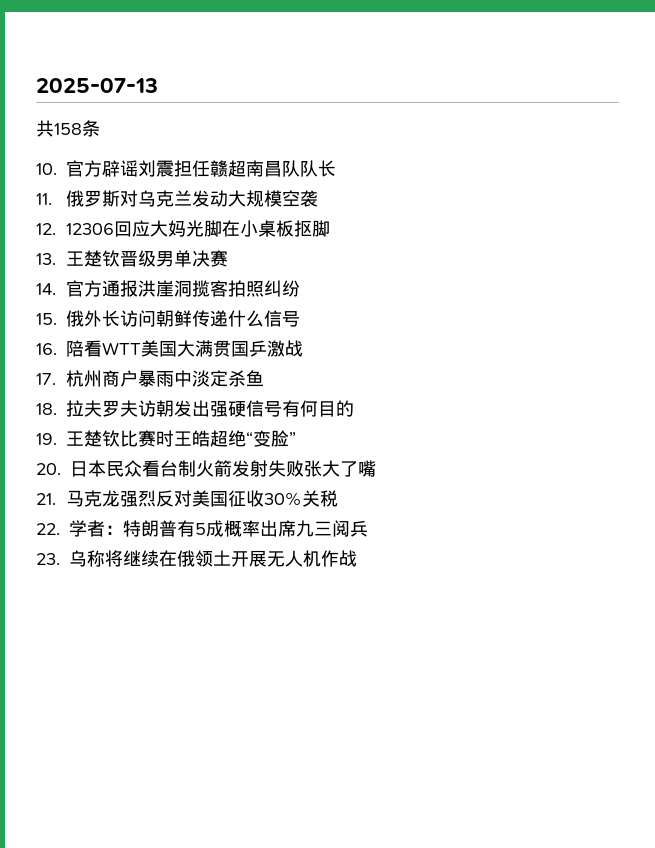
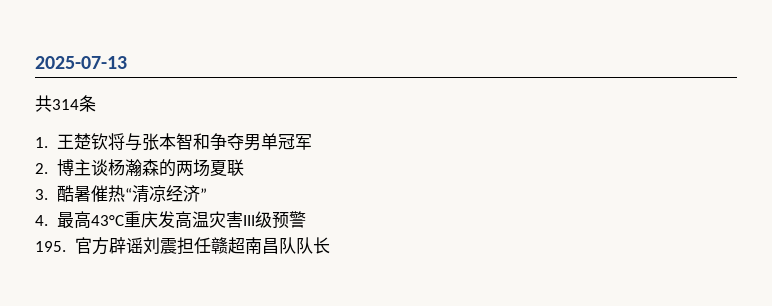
- 共158条
+ 共314条
- 10.官方辟谣刘震担任赣超南昌队队长
+ 1.王楚钦将与张本智和争夺男单冠军
+ 2.博主谈杨瀚森的两场夏联
+ 3.酷暑催热“清凉经济”
+ 4.最高43°C重庆发高温灾害III级预警
+ 195.官方辟谣刘震担任赣超南昌队队长
- 11.俄罗斯对乌克兰发动大规模空袭
- 12. 12306回应大妈光脚在小桌板抠脚
- 13.王楚钦晋级男单决赛
- 14.官方通报洪崖洞揽客拍照纠纷
- 15.俄外长访问朝鲜传递什么信号
- 16.陪看WTT美国大满贯国乒激战
- 17.杭州商户暴雨中淡定杀鱼
- 18.拉夫罗夫访朝发出强硬信号有何目的
- 19.王楚钦比赛时王皓超绝“变脸”
- 20.日本民众看台制火箭发射失败张大了嘴
- 21.马克龙强烈反对美国征收30%关税
- 22.学者：特朗普有5成概率出席九三阅兵
- 23.乌称将继续在俄领土开展无人机作战

